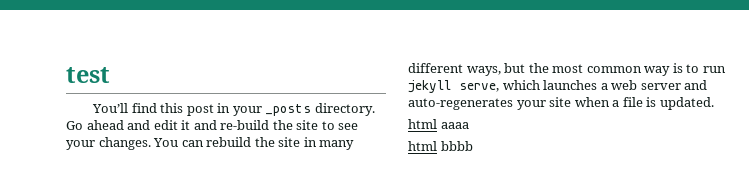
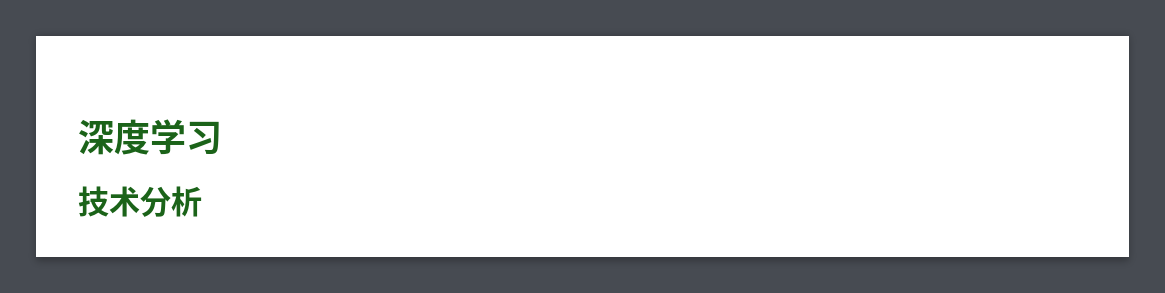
- test
- You’ll find this post in your _posts directory. Go ahead and edit it and re-build the site to see your changes. You can rebuild the site in many different ways, but the most common way is to run jekyll serve, which launches a web server and auto-regenerates your site when a file is updated.
- html aaaa
- html bbbb
+ 深度学习
+ 技术分析

